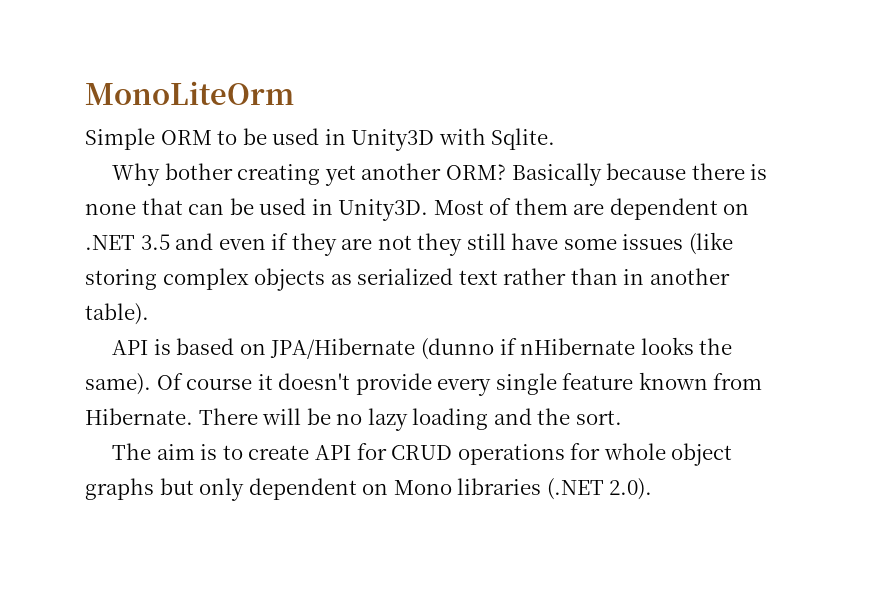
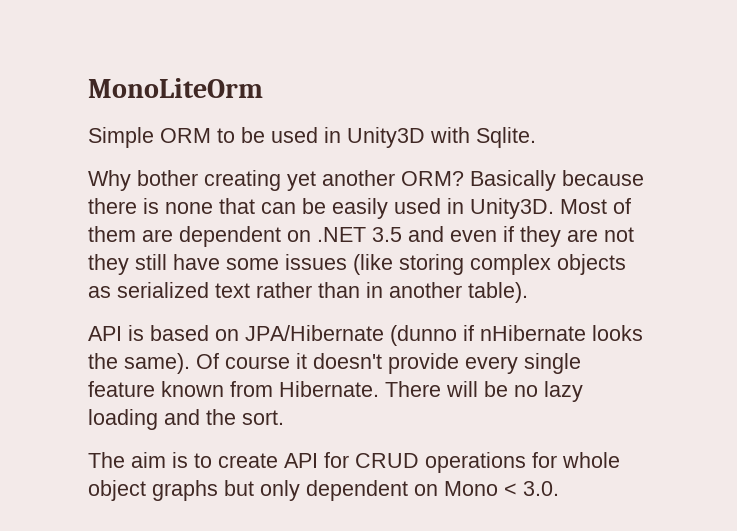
- Basically because there is none that can be used in Unity3D.
+ Basically because there is none that can be easily used in Unity3D.
- The aim is to create API for CRUD operations for whole object graphs but only dependent on Mono libraries (.NET 2.0).
+ The aim is to create API for CRUD operations for whole object graphs but only dependent on Mono < 3.0.

